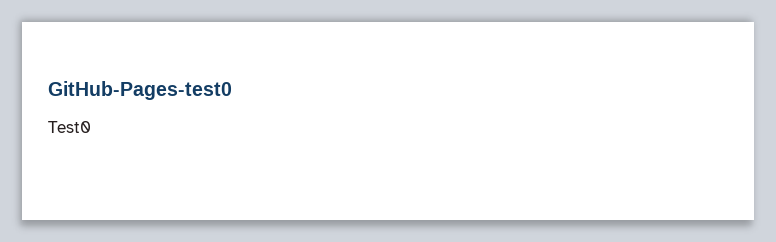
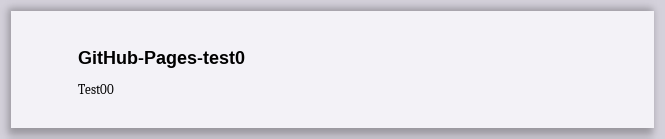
- Test0
+ Test00

